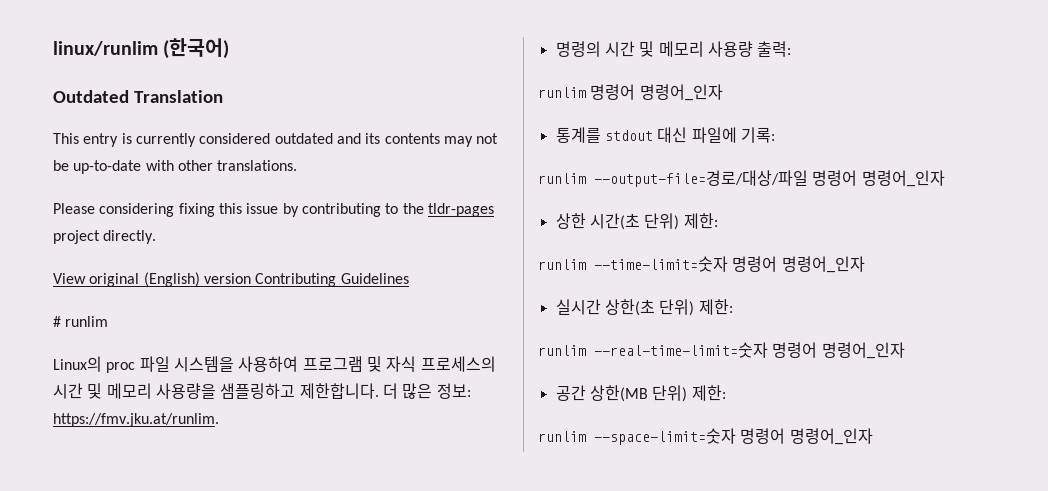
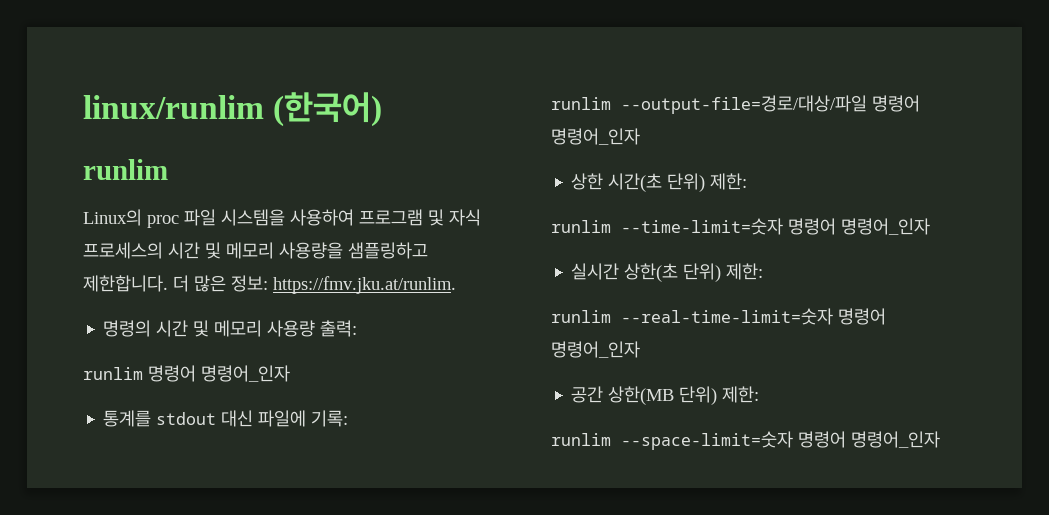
  linux/runlim (한국어)
- Outdated Translation
- This entry is currently considered outdated and its contents may not be up-to-date with other translations.
- Please considering fixing this issue by contributing to the tldr-pages project directly.
- View original (English) version Contributing Guidelines
- # runlim
+ runlim

